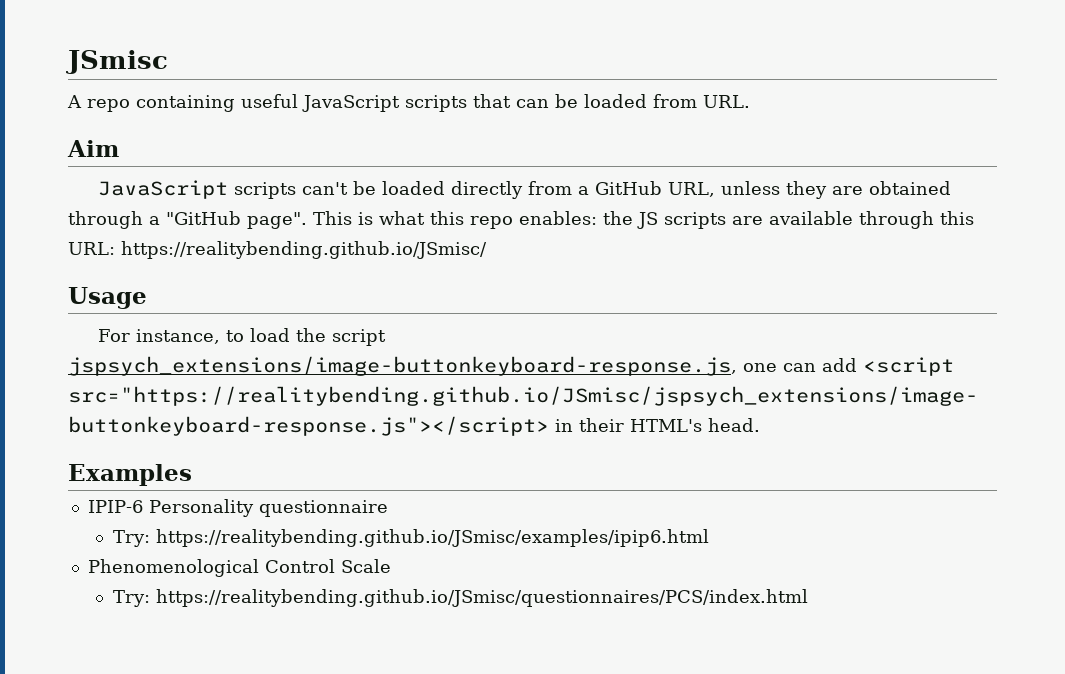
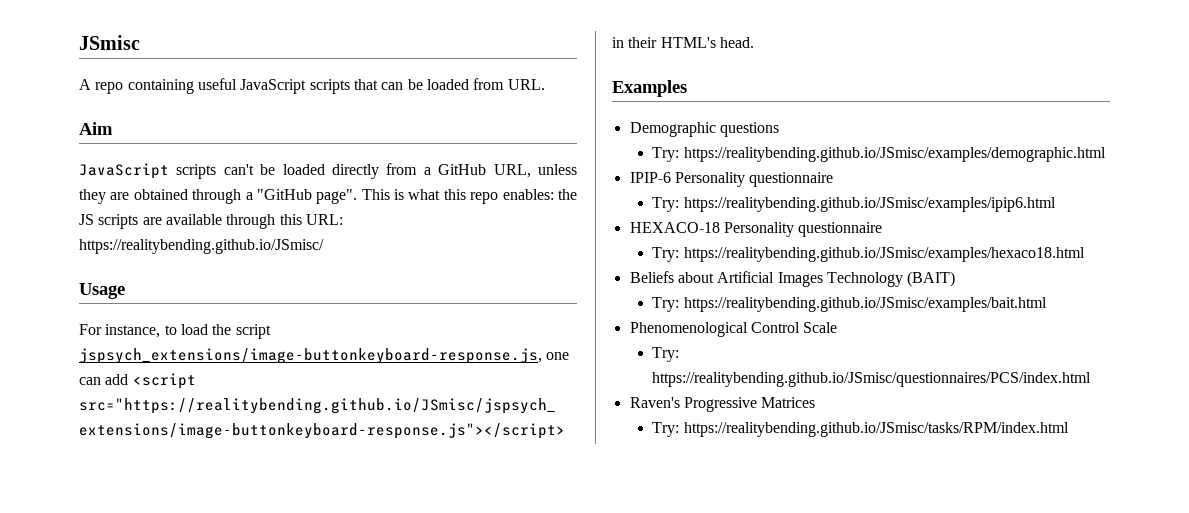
+ Demographic questions
+ Try: https://realitybending.github.io/JSmisc/examples/demographic.html
+ HEXACO-18 Personality questionnaire
+ Try: https://realitybending.github.io/JSmisc/examples/hexaco18.html
+ Beliefs about Artificial Images Technology (BAIT)
+ Try: https://realitybending.github.io/JSmisc/examples/bait.html
+ Raven's Progressive Matrices
+ Try: https://realitybending.github.io/JSmisc/tasks/RPM/index.html

